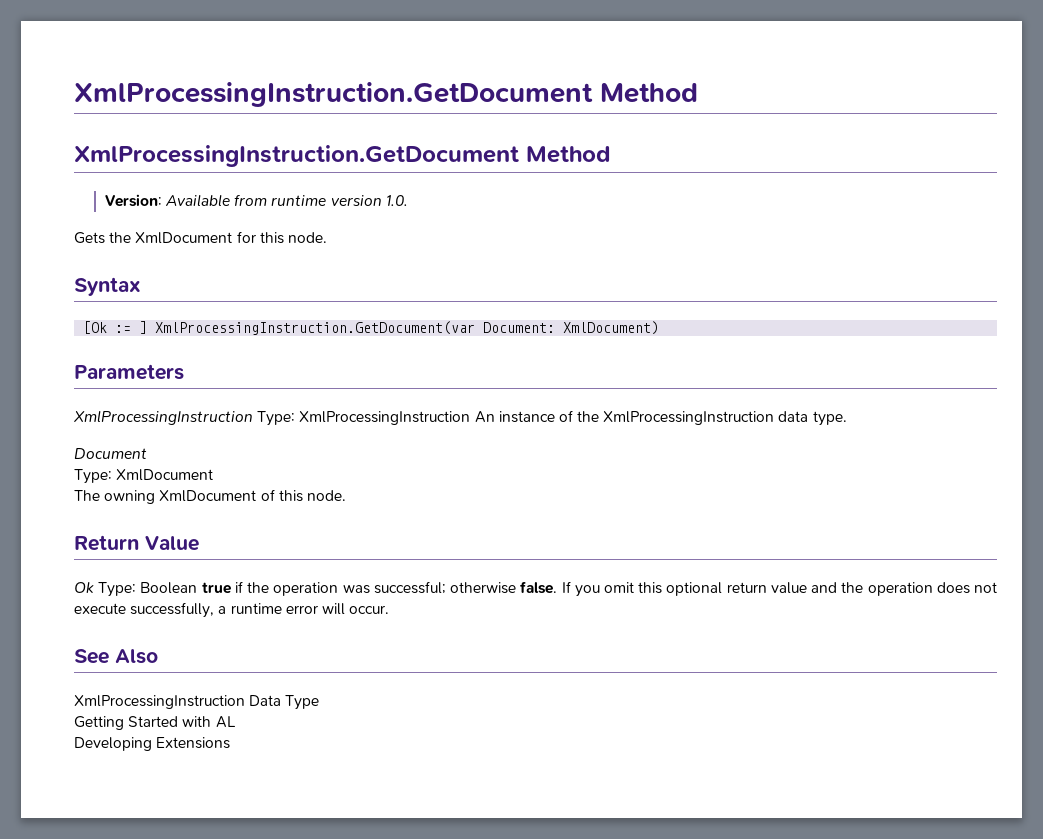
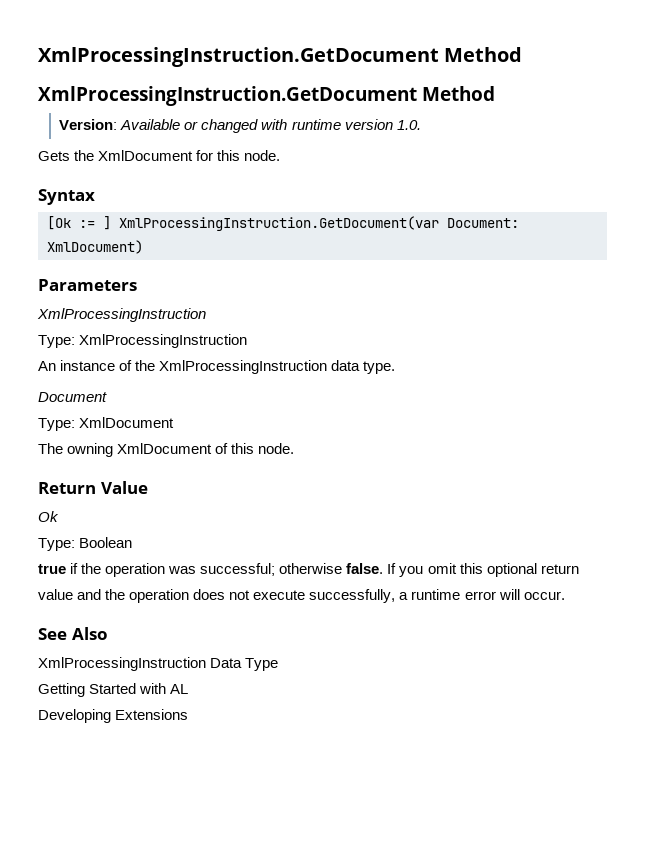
- Version: Available from runtime version 1.0.
+ Version: Available or changed with runtime version 1.0.
  Parameters
- XmlProcessingInstruction Type: XmlProcessingInstruction An instance of the XmlProcessingInstruction data type.
+ XmlProcessingInstruction
+ Type: XmlProcessingInstruction
+ An instance of the XmlProcessingInstruction data type.
- Ok Type: Boolean true if the operation was successful; otherwise false.
+ Ok
+ Type: Boolean
+ true if the operation was successful; otherwise false.

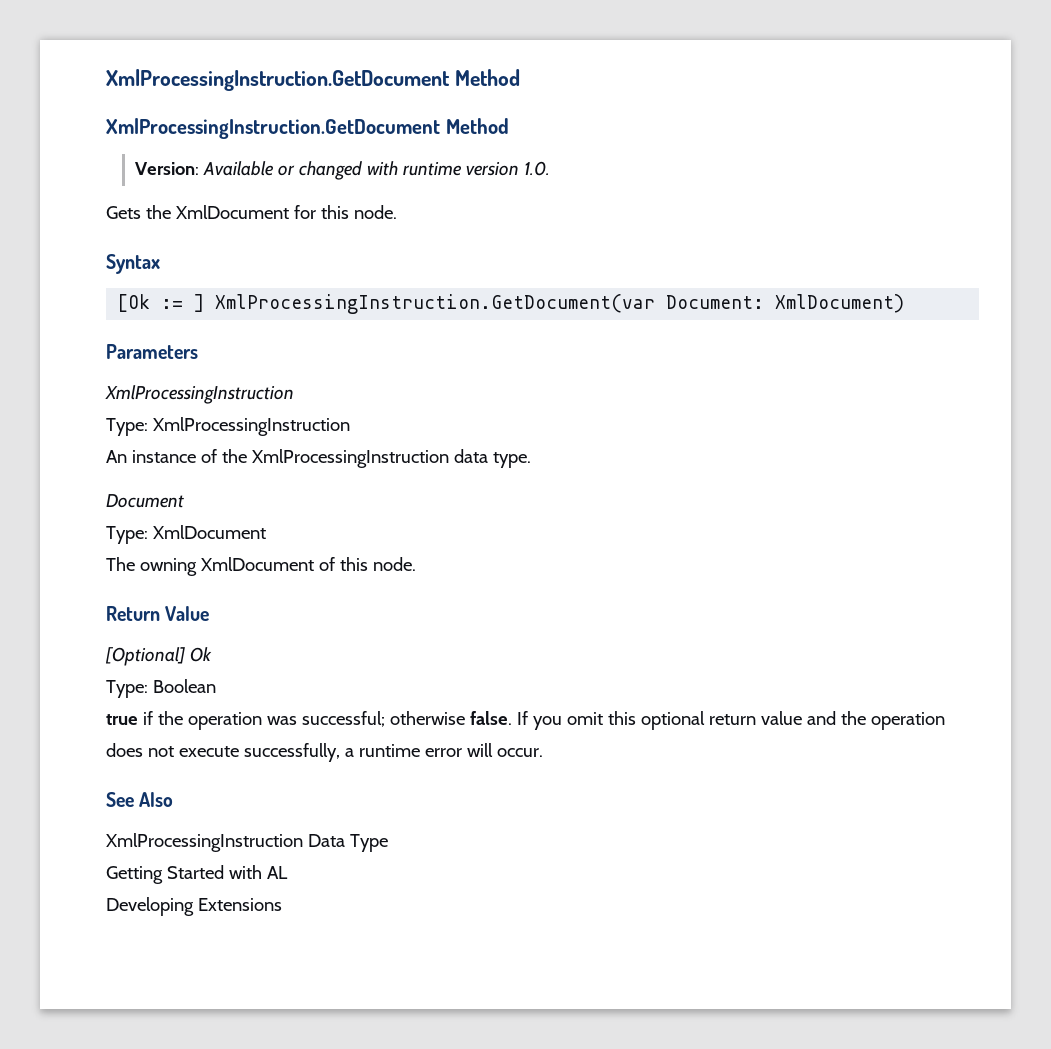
- Ok
+ [Optional] Ok

